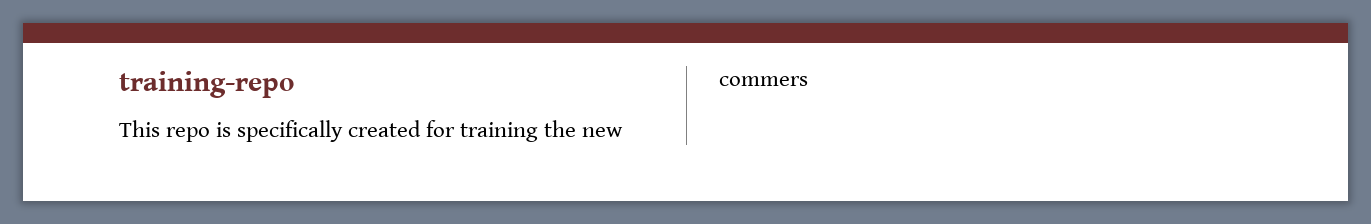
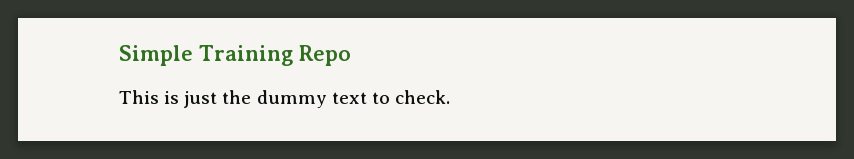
- training-repo
- This repo is specifically created for training the new commers
+ Simple Training Repo
+ This is just the dummy text to check.

